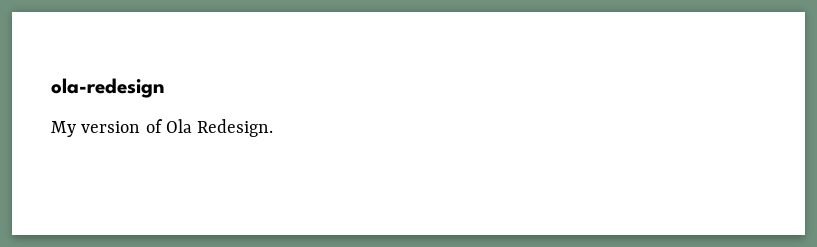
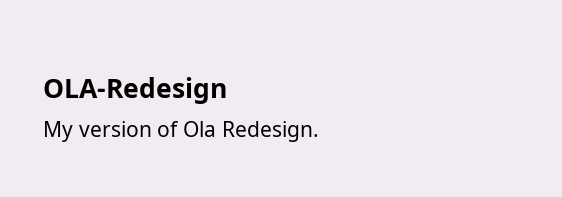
- ola-redesign
+ OLA-Redesign

